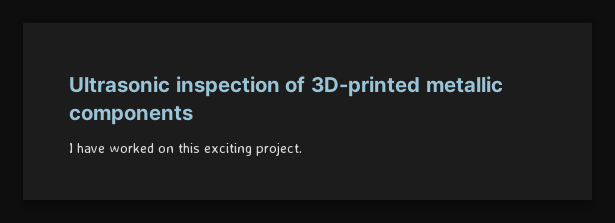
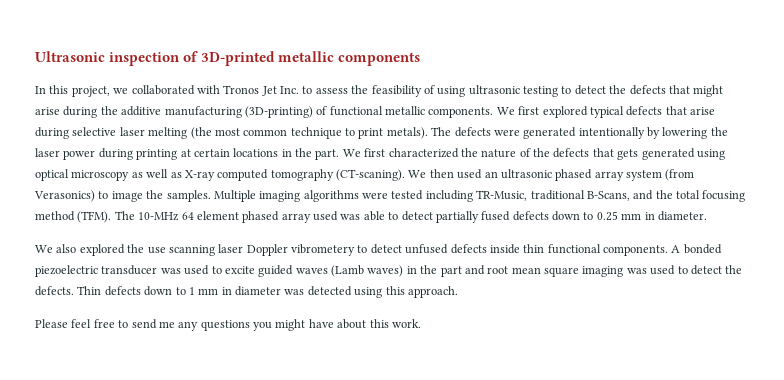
- I have worked on this exciting project.
+ In this project, we collaborated with Tronos Jet Inc. to assess the feasibility of using ultrasonic testing to detect the defects that might arise during the additive manufacturing (3D-printing) of functional metallic components. We first explored typical defects that arise during selective laser melting (the most common technique to print metals). The defects were generated intentionally by lowering the laser power during printing at certain locations in the part. We first characterized the nature of the defects that gets generated using optical microscopy as well as X-ray computed tomography (CT-scaning). We then used an ultrasonic phased array system (from Verasonics) to image the samples. Multiple imaging algorithms were tested including TR-Music, traditional B-Scans, and the total focusing method (TFM). The 10-MHz 64 element phased array used was able to detect partially fused defects down to 0.25 mm in diameter.
+ We also explored the use scanning laser Doppler vibrometery to detect unfused defects inside thin functional components. A bonded piezoelectric transducer was used to excite guided waves (Lamb waves) in the part and root mean square imaging was used to detect the defects. Thin defects down to 1 mm in diameter was detected using this approach.
+ Please feel free to send me any questions you might have about this work.

